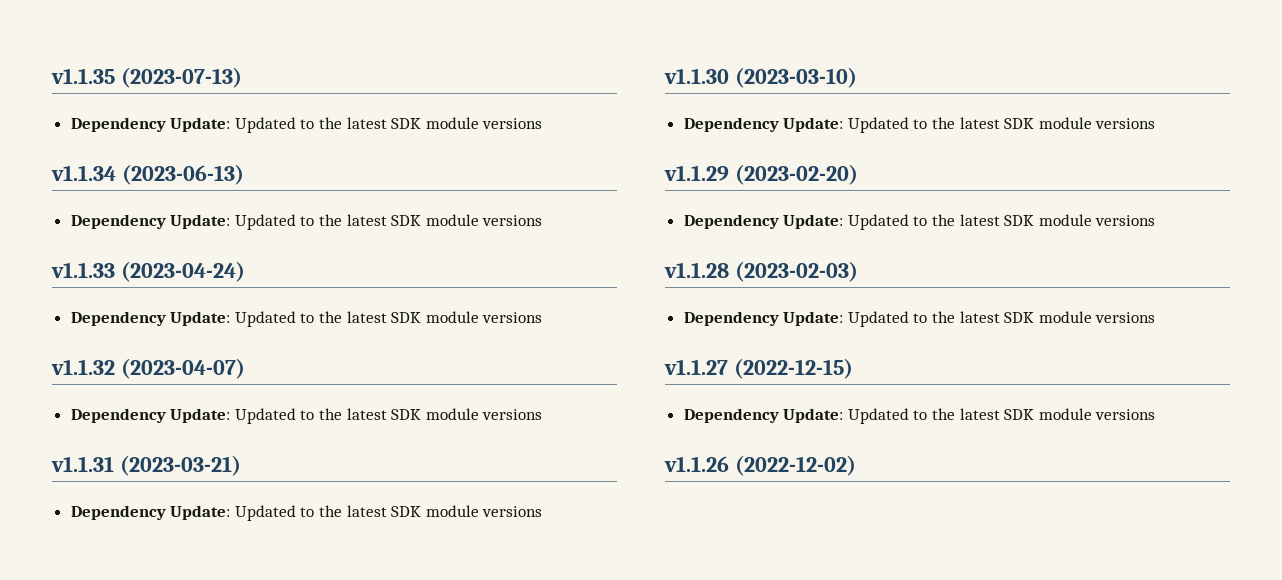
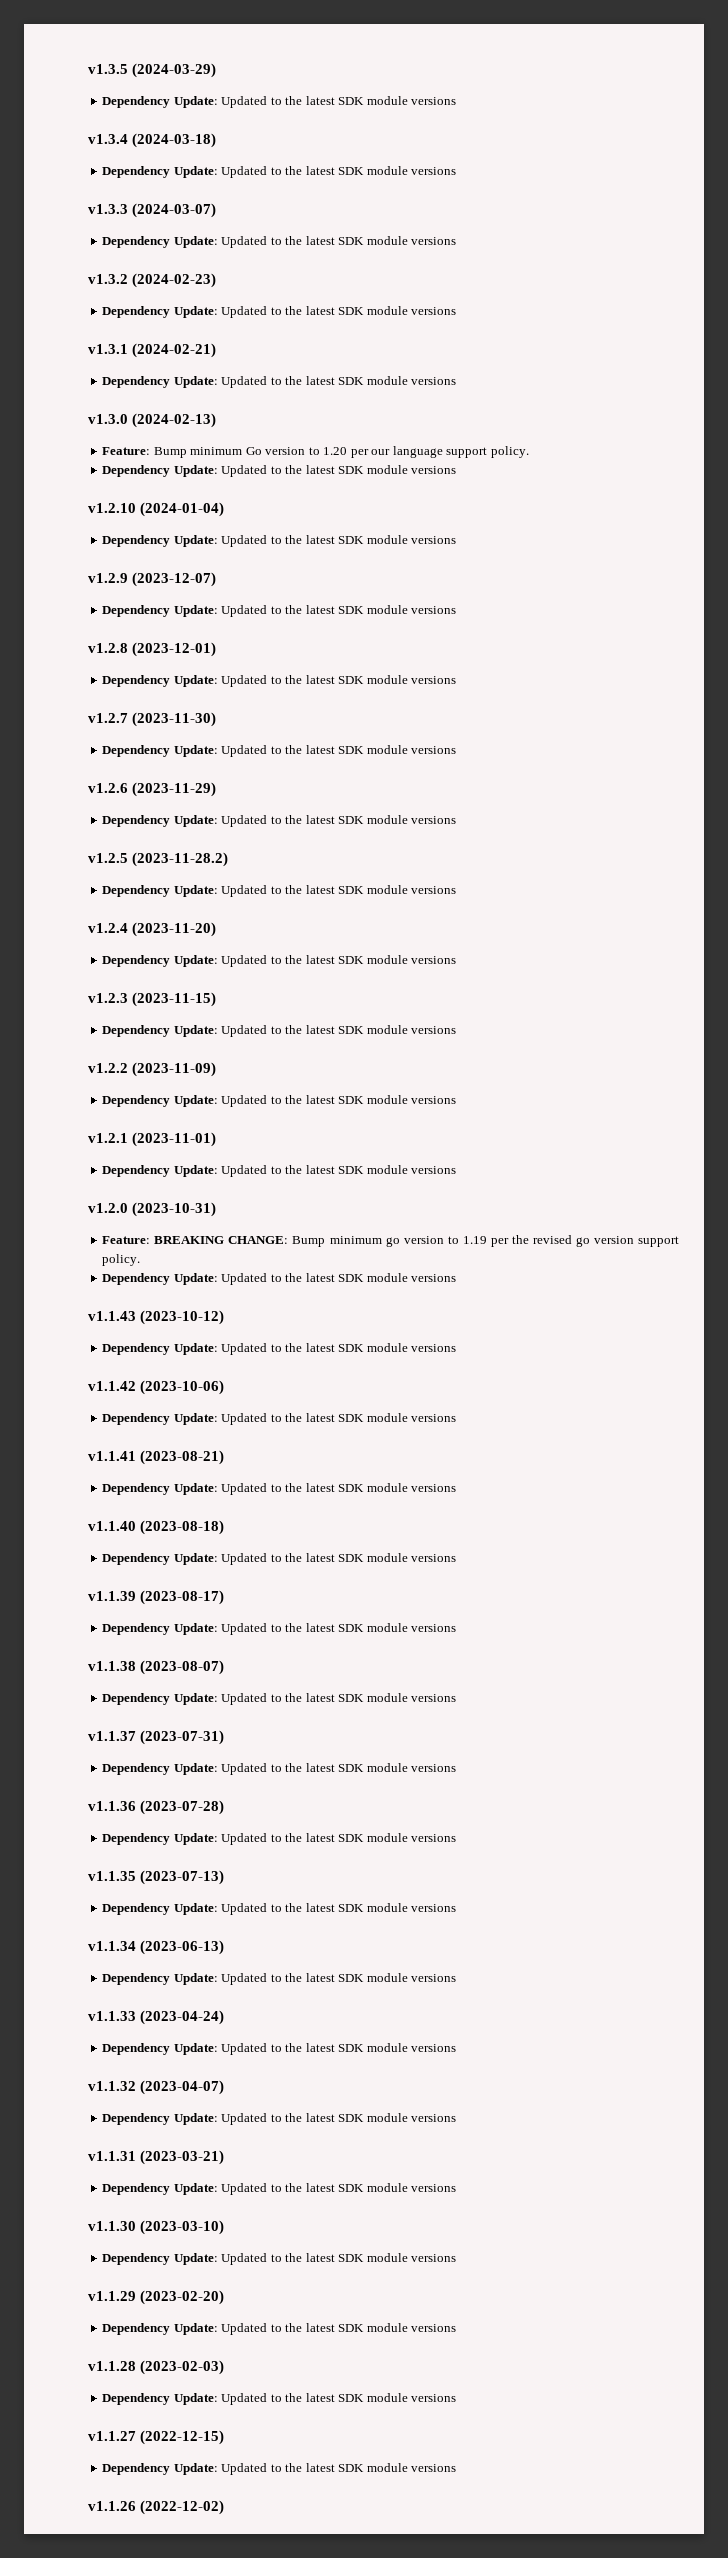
+ v1.3.5 (2024-03-29)
+ Dependency Update: Updated to the latest SDK module versions
+ v1.3.4 (2024-03-18)
+ Dependency Update: Updated to the latest SDK module versions
+ v1.3.3 (2024-03-07)
+ Dependency Update: Updated to the latest SDK module versions
+ v1.3.2 (2024-02-23)
+ Dependency Update: Updated to the latest SDK module versions
+ v1.3.1 (2024-02-21)
+ Dependency Update: Updated to the latest SDK module versions
+ v1.3.0 (2024-02-13)
+ Feature: Bump minimum Go version to 1.20 per our language support policy.
+ Dependency Update: Updated to the latest SDK module versions
+ v1.2.10 (2024-01-04)
+ Dependency Update: Updated to the latest SDK module versions
+ v1.2.9 (2023-12-07)
+ Dependency Update: Updated to the latest SDK module versions
+ v1.2.8 (2023-12-01)
+ Dependency Update: Updated to the latest SDK module versions
+ v1.2.7 (2023-11-30)
+ Dependency Update: Updated to the latest SDK module versions
+ v1.2.6 (2023-11-29)
+ Dependency Update: Updated to the latest SDK module versions
+ v1.2.5 (2023-11-28.2)
+ Dependency Update: Updated to the latest SDK module versions
+ v1.2.4 (2023-11-20)
+ Dependency Update: Updated to the latest SDK module versions
+ v1.2.3 (2023-11-15)
+ Dependency Update: Updated to the latest SDK module versions
+ v1.2.2 (2023-11-09)
+ Dependency Update: Updated to the latest SDK module versions
+ v1.2.1 (2023-11-01)
+ Dependency Update: Updated to the latest SDK module versions
+ v1.2.0 (2023-10-31)
+ Feature: BREAKING CHANGE: Bump minimum go version to 1.19 per the revised go version support policy.
+ Dependency Update: Updated to the latest SDK module versions
+ v1.1.43 (2023-10-12)
+ Dependency Update: Updated to the latest SDK module versions
+ v1.1.42 (2023-10-06)
+ Dependency Update: Updated to the latest SDK module versions
+ v1.1.41 (2023-08-21)
+ Dependency Update: Updated to the latest SDK module versions
+ v1.1.40 (2023-08-18)
+ Dependency Update: Updated to the latest SDK module versions
+ v1.1.39 (2023-08-17)
+ Dependency Update: Updated to the latest SDK module versions
+ v1.1.38 (2023-08-07)
+ Dependency Update: Updated to the latest SDK module versions
+ v1.1.37 (2023-07-31)
+ Dependency Update: Updated to the latest SDK module versions
+ v1.1.36 (2023-07-28)
+ Dependency Update: Updated to the latest SDK module versions

